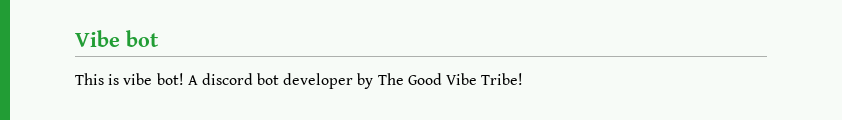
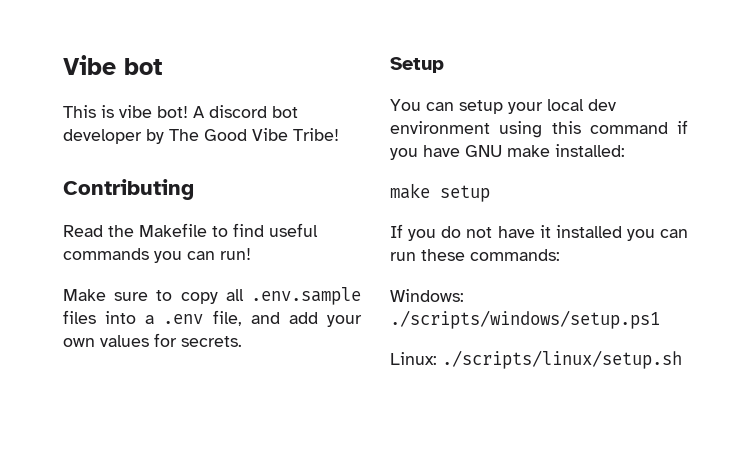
+ Contributing
+ Read the Makefile to find useful commands you can run!
+ Make sure to copy all .env.sample files into a .env file, and add your own values for secrets.
+ Setup
+ You can setup your local dev environment using this command if you have GNU make installed:
+ make setup
+ If you do not have it installed you can run these commands:
+ Windows: ./scripts/windows/setup.ps1
+ Linux: ./scripts/linux/setup.sh

